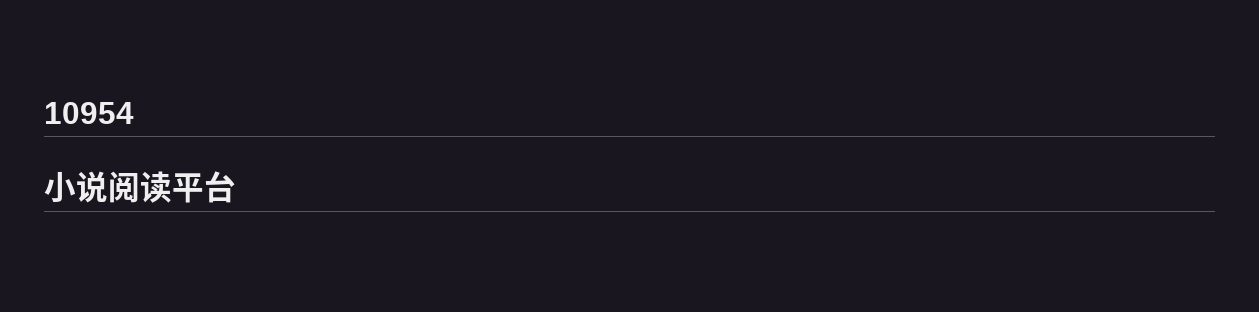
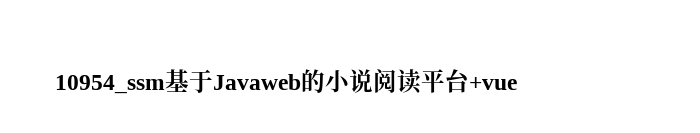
- 10954
- 小说阅读平台
+ 10954_ssm基于Javaweb的小说阅读平台+vue

